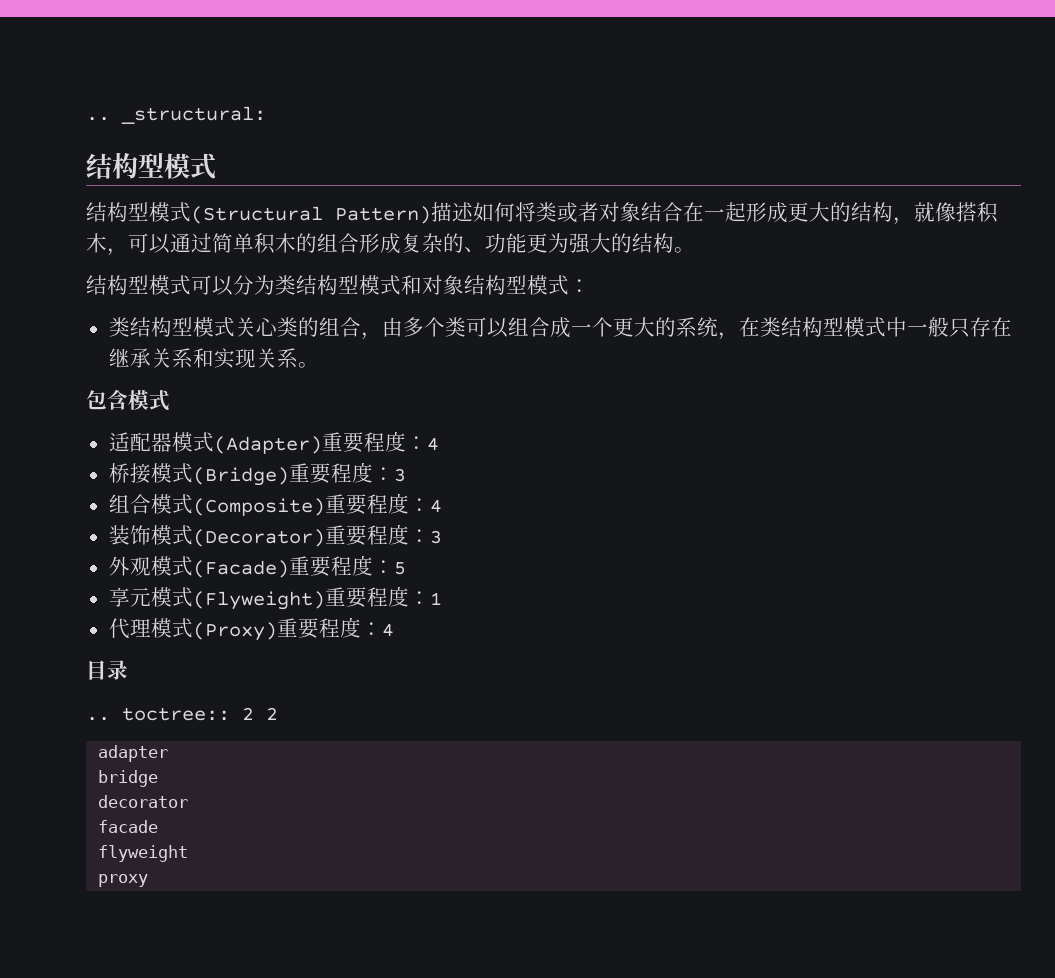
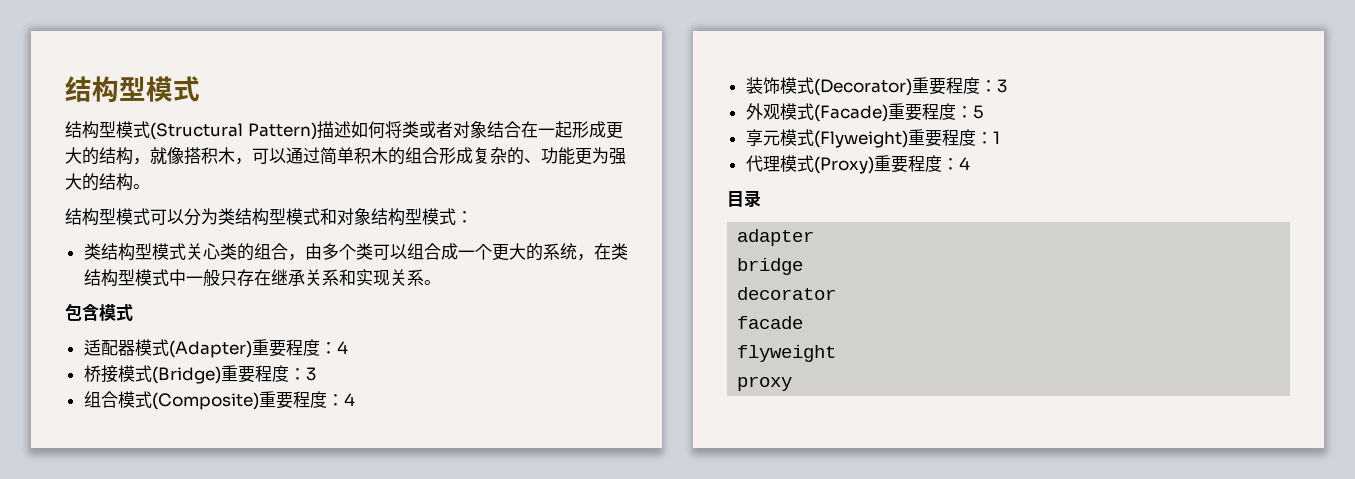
- .. _structural:
- .. toctree:: 2 2

